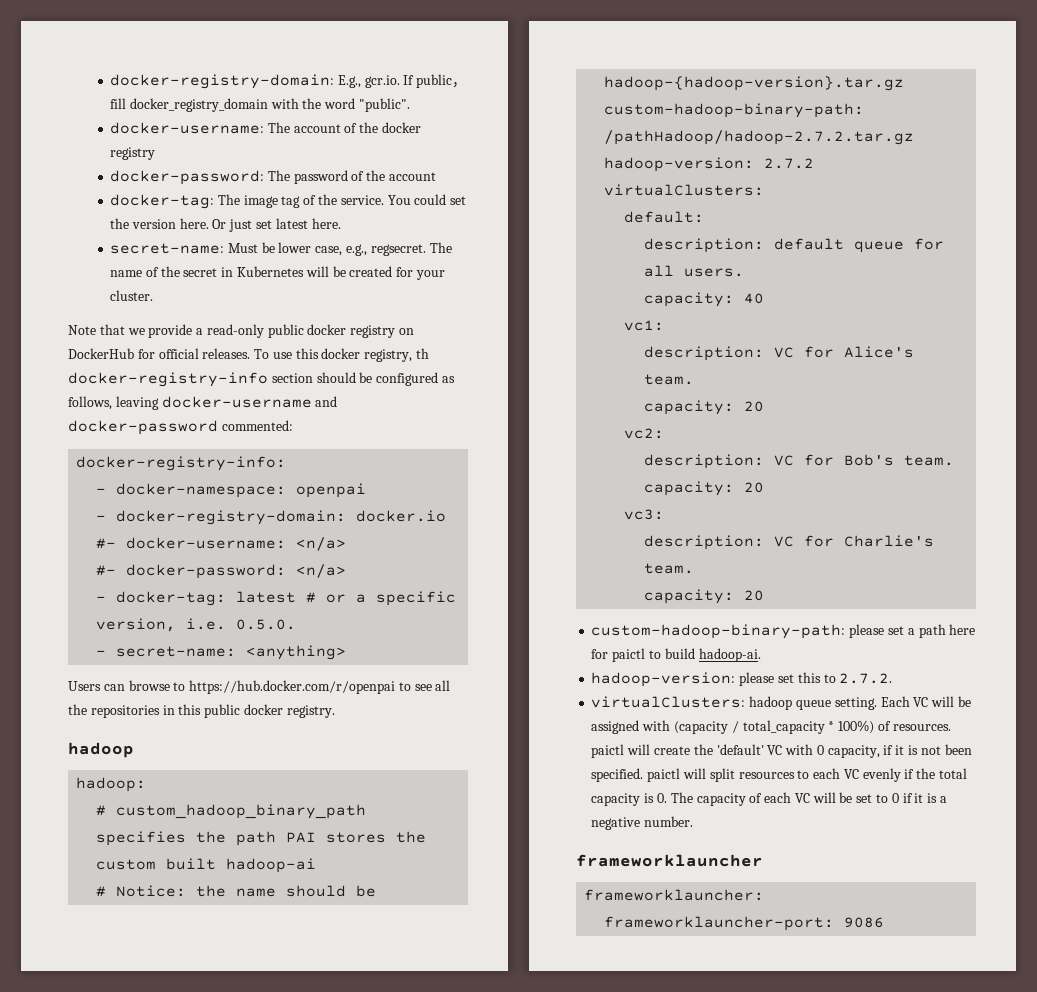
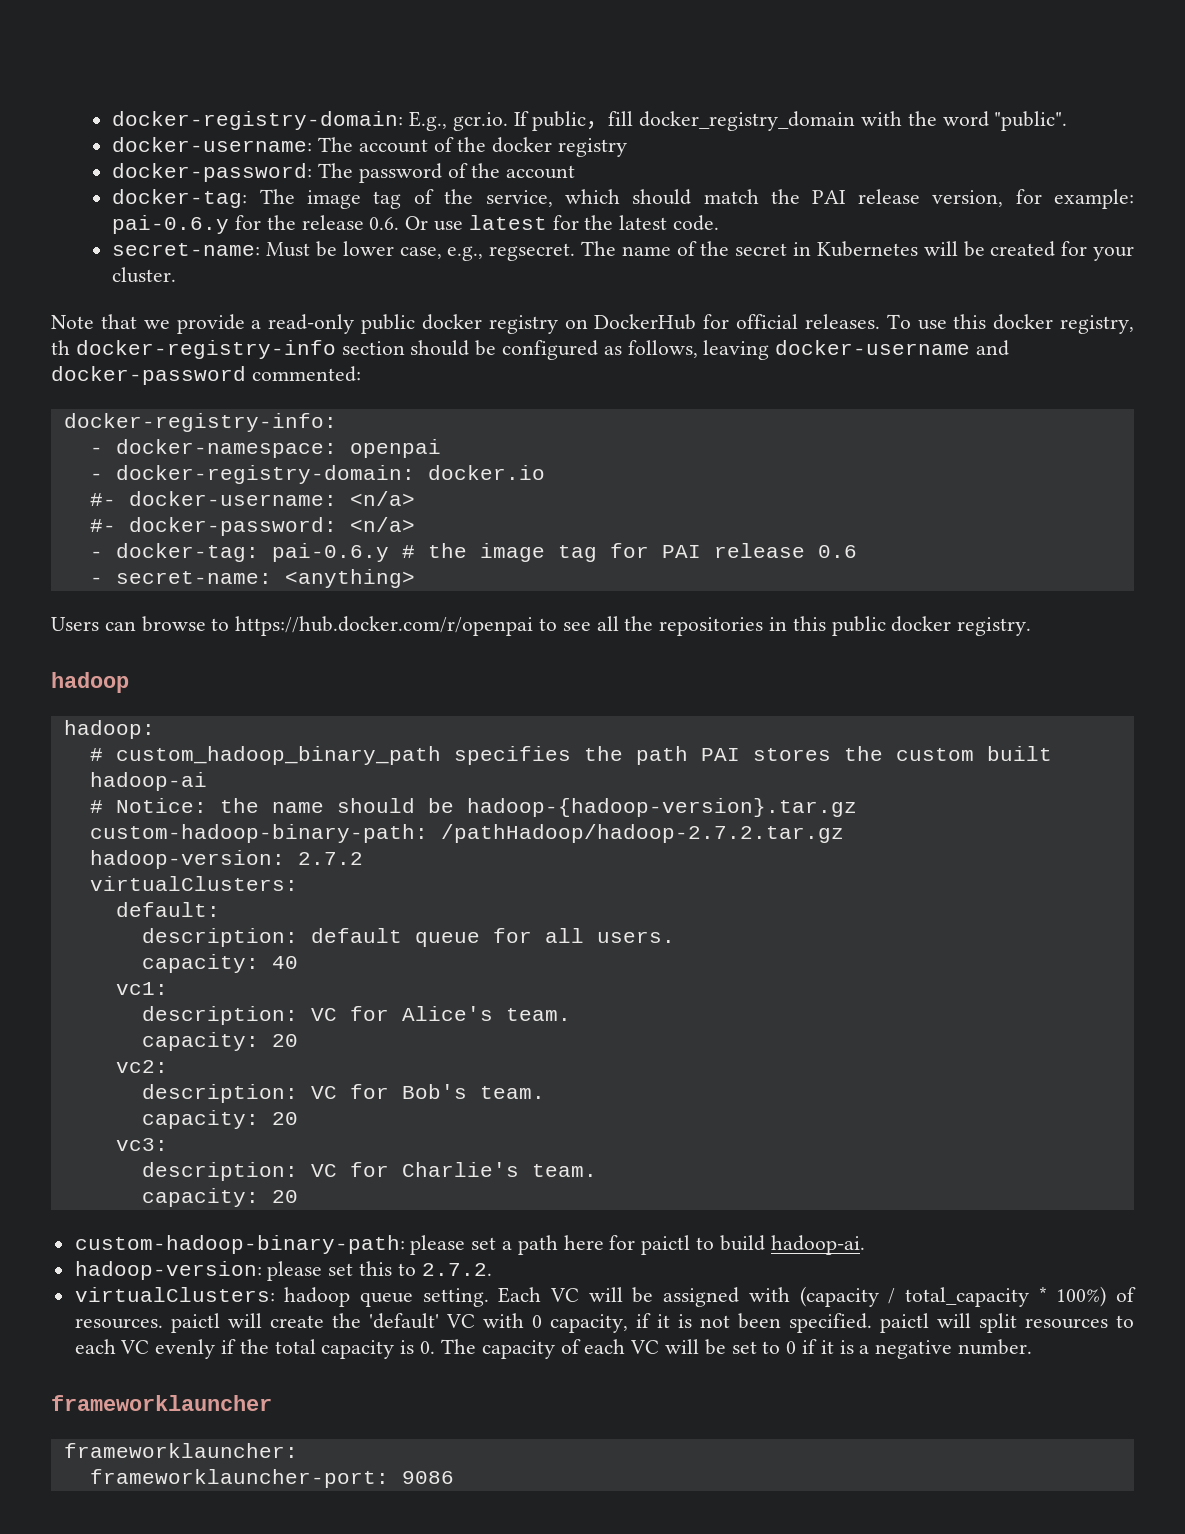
- docker-tag: The image tag of the service. You could set the version here. Or just set latest here.
+ docker-tag: The image tag of the service, which should match the PAI release version, for example: pai-0.6.y for the release 0.6. Or use latest for the latest code.
- - docker-tag: latest # or a specific version, i.e. 0.5.0.
+ - docker-tag: pai-0.6.y # the image tag for PAI release 0.6

